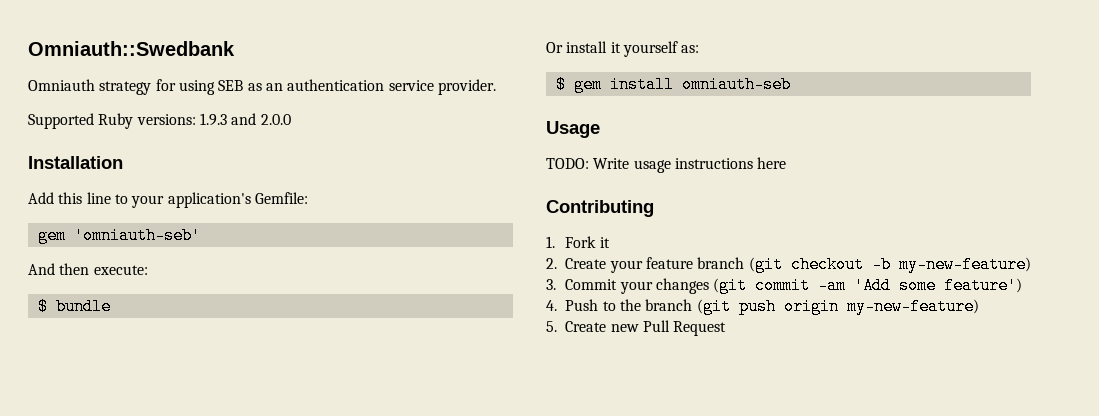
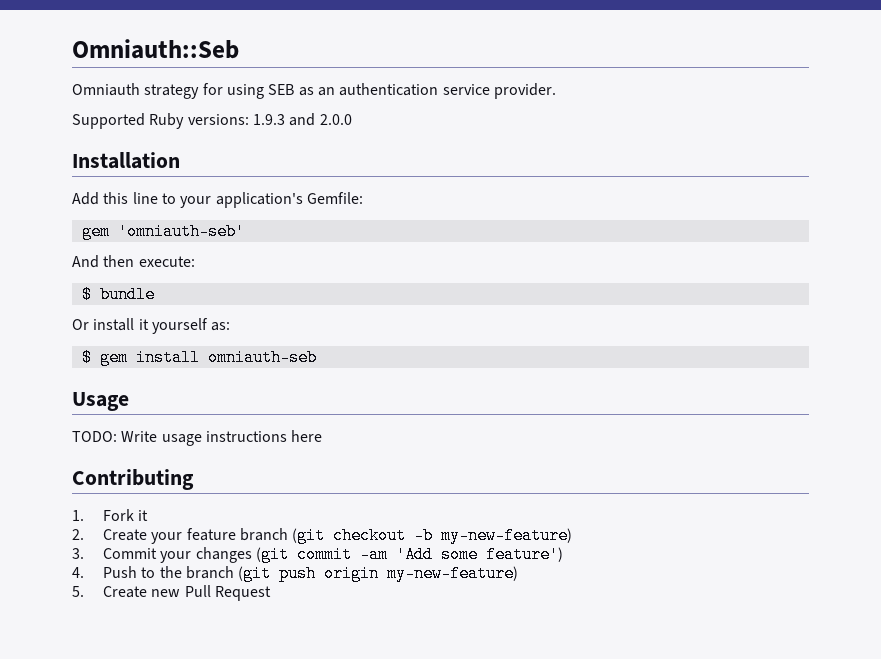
- Omniauth::Swedbank
+ Omniauth::Seb

